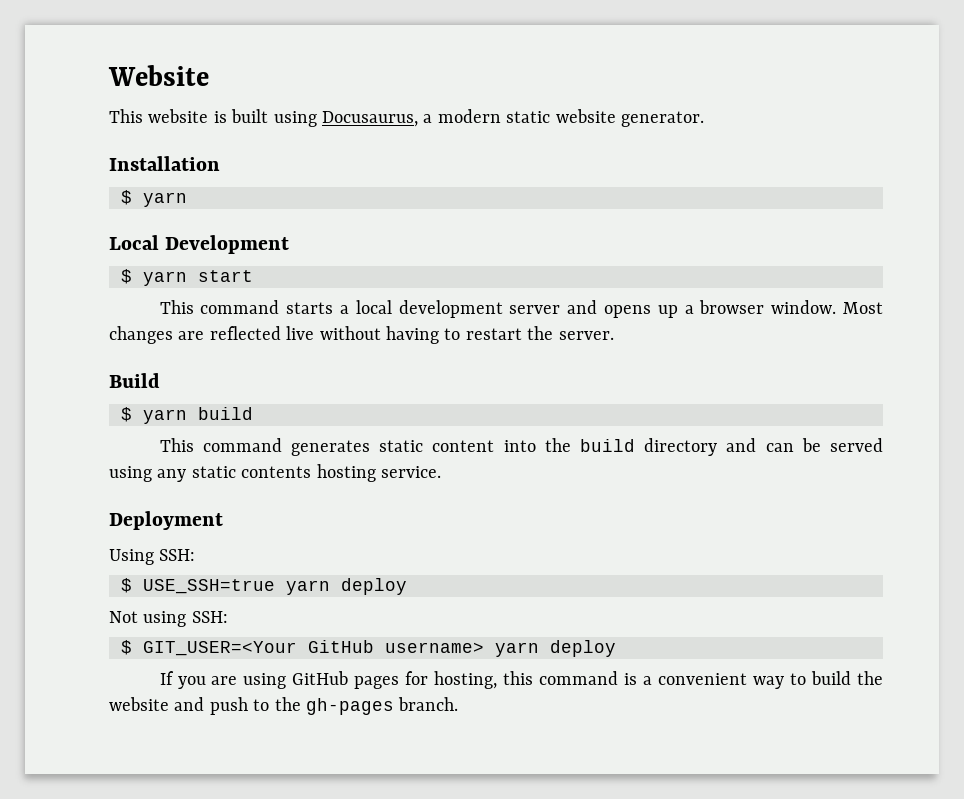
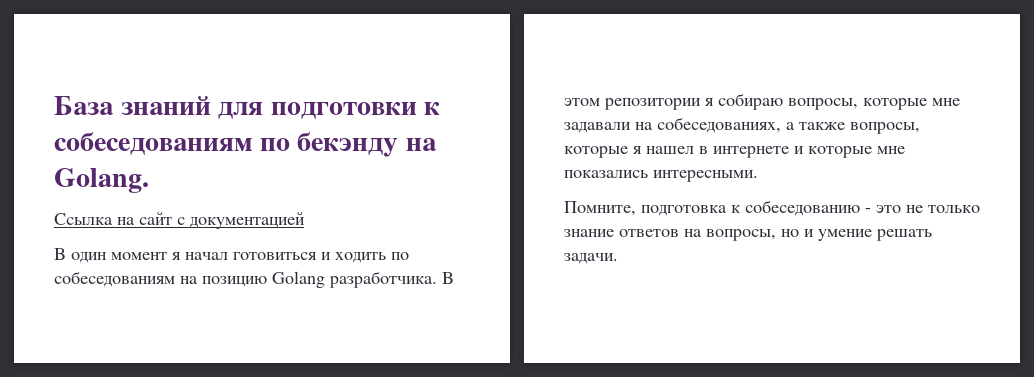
- Website
- This website is built using Docusaurus, a modern static website generator.
- Installation
- $ yarn
- Local Development
- $ yarn start
- This command starts a local development server and opens up a browser window. Most changes are reflected live without having to restart the server.
- Build
- $ yarn build
- This command generates static content into the build directory and can be served using any static contents hosting service.
- Deployment
- Using SSH:
- $ USE_SSH=true yarn deploy
- Not using SSH:
- $ GIT_USER=<Your GitHub username> yarn deploy
- If you are using GitHub pages for hosting, this command is a convenient way to build the website and push to the gh-pages branch.
+ База знаний для подготовки к собеседованиям по бекэнду на Golang.
+ Ссылка на сайт с документацией
+ В один момент я начал готовиться и ходить по собеседованиям на позицию Golang разработчика. В этом репозитории я собираю вопросы, которые мне задавали на собеседованиях, а также вопросы, которые я нашел в интернете и которые мне показались интересными.
+ Помните, подготовка к собеседованию - это не только знание ответов на вопросы, но и умение решать задачи.

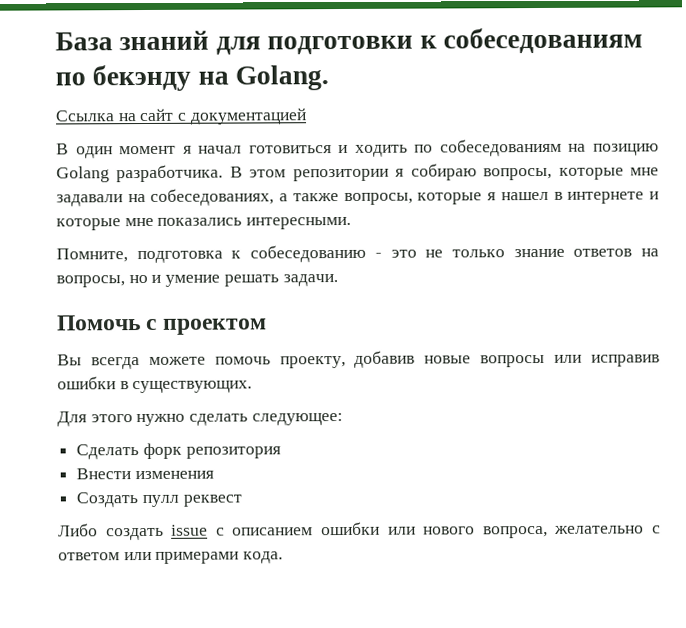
+ Помочь с проектом
+ Вы всегда можете помочь проекту, добавив новые вопросы или исправив ошибки в существующих.
+ Для этого нужно сделать следующее:
+ Сделать форк репозитория
+ Внести изменения
+ Создать пулл реквест
+ Либо создать issue с описанием ошибки или нового вопроса, желательно с ответом или примерами кода.

